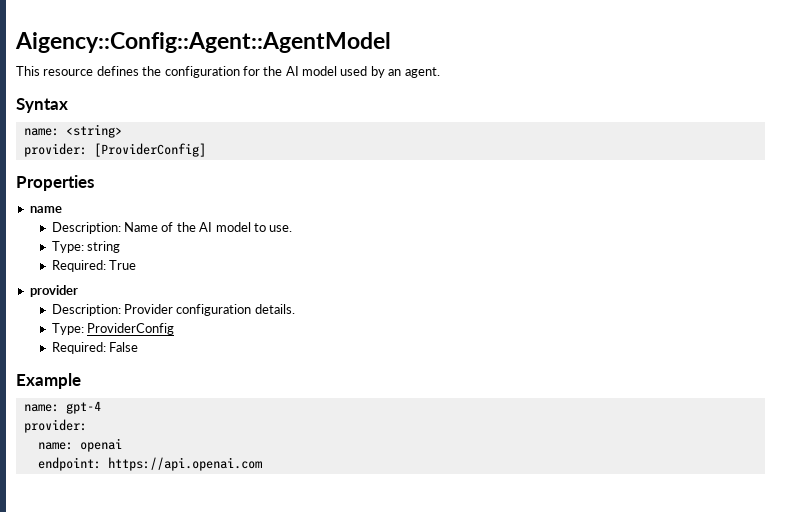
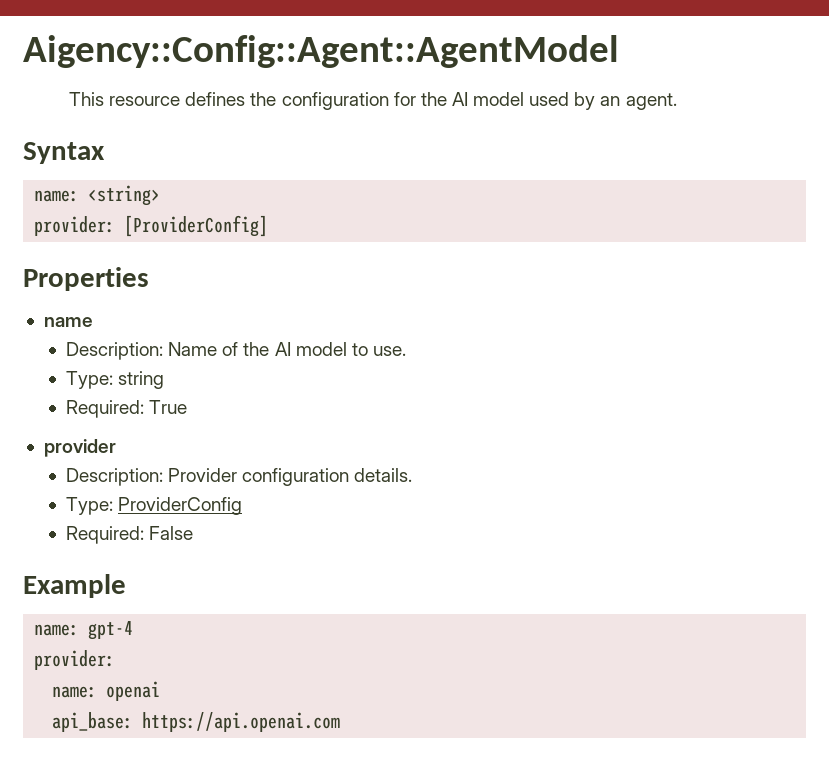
- endpoint: https://api.openai.com
+ api_base: https://api.openai.com

